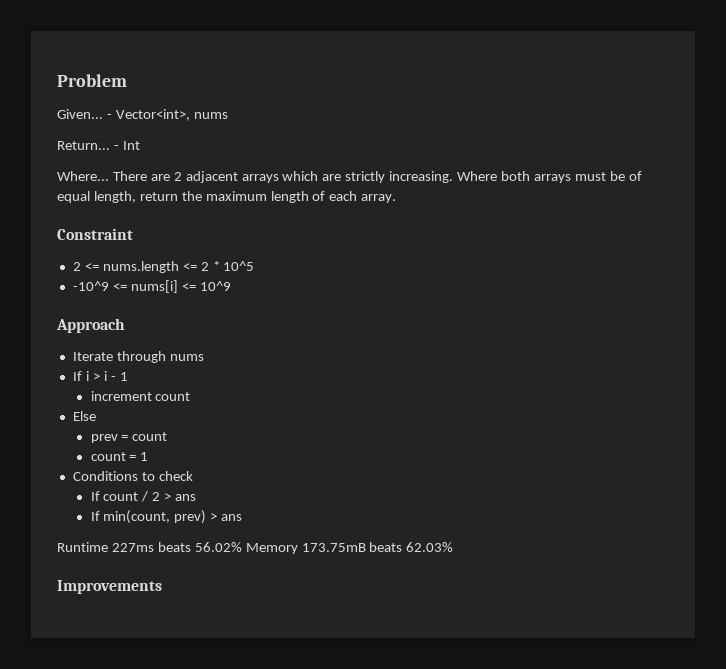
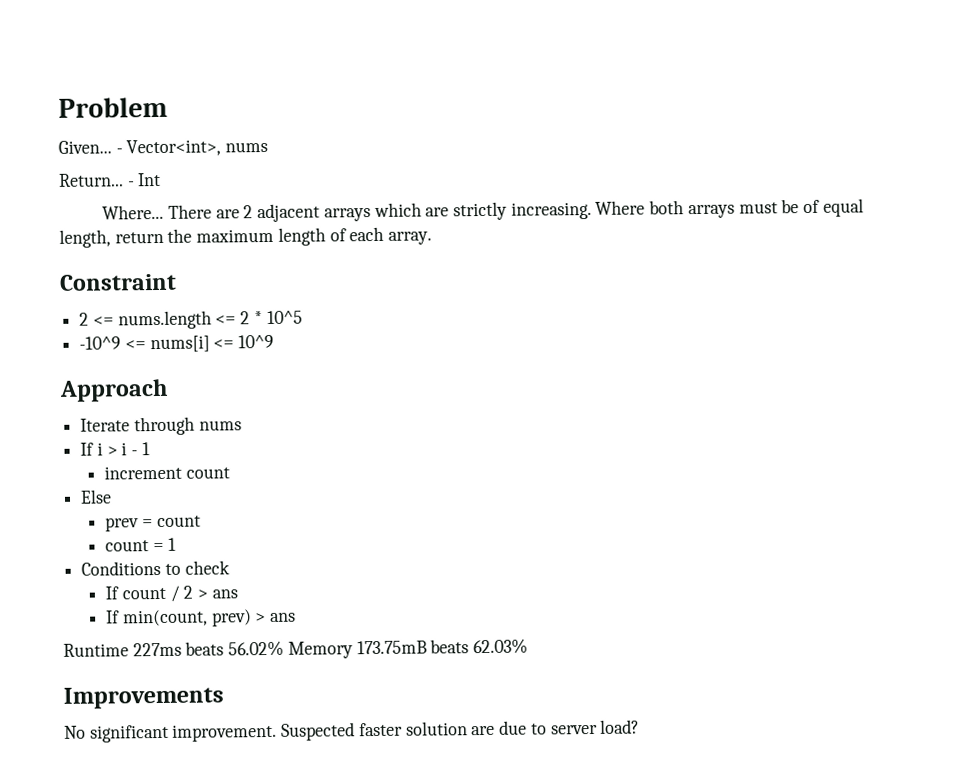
+ No significant improvement. Suspected faster solution are due to server load?

